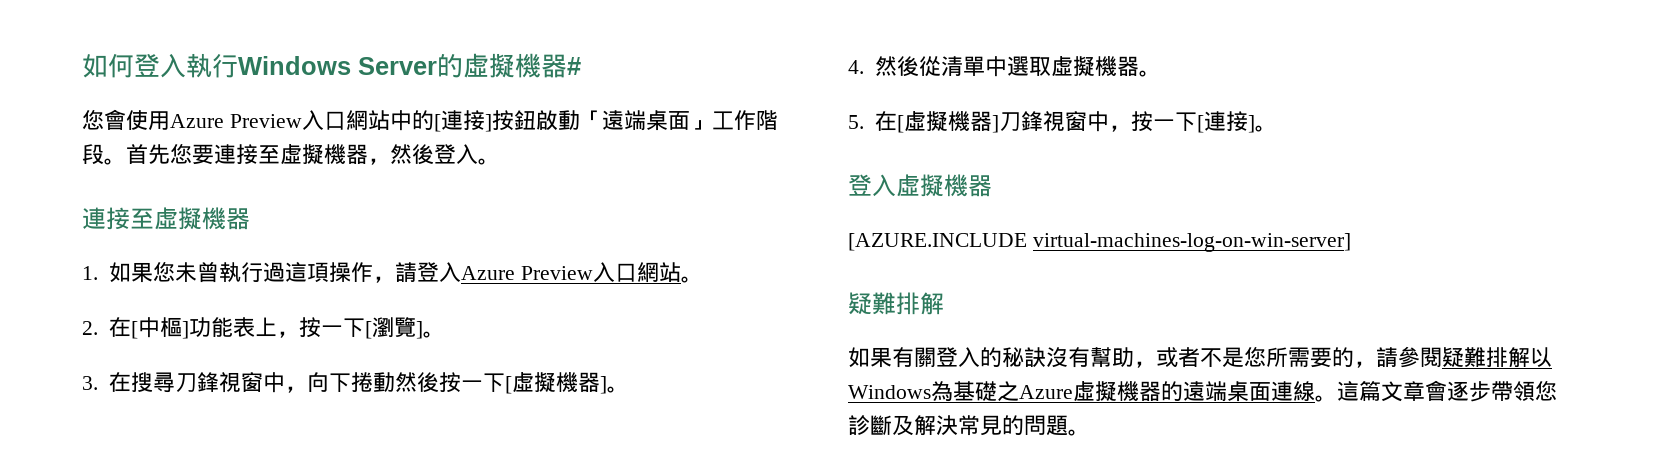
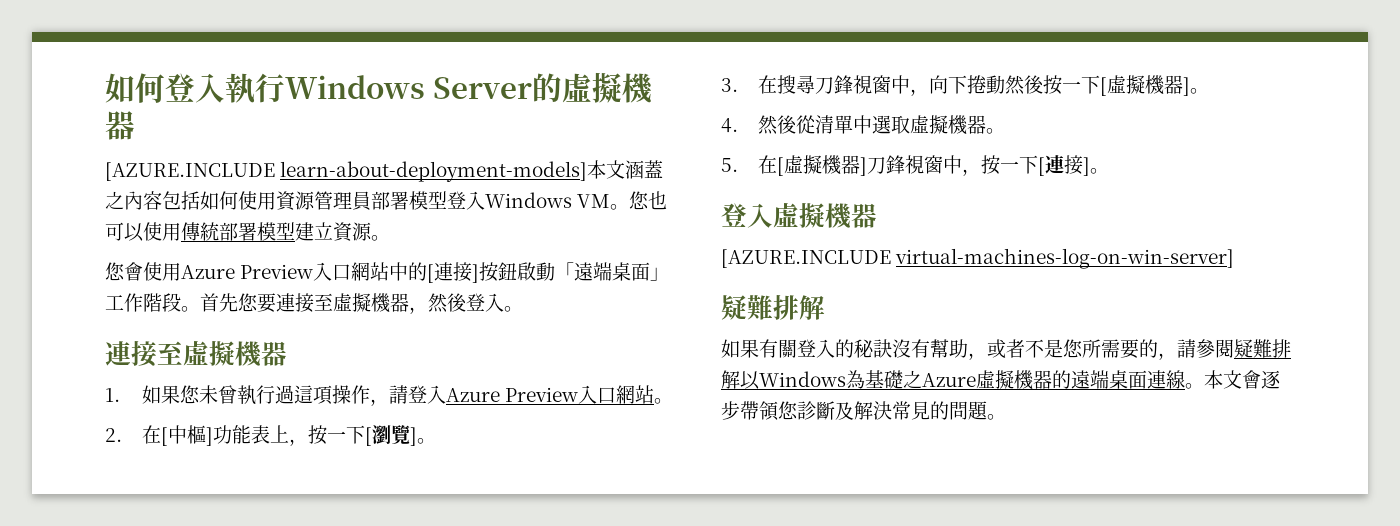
- 如何登入執行Windows Server的虛擬機器#
+ 如何登入執行Windows Server的虛擬機器
+ [AZURE.INCLUDE learn-about-deployment-models]本文涵蓋之內容包括如何使用資源管理員部署模型登入Windows VM。您也可以使用傳統部署模型建立資源。
- 這篇文章會逐步帶領您診斷及解決常見的問題。
+ 本文會逐步帶領您診斷及解決常見的問題。

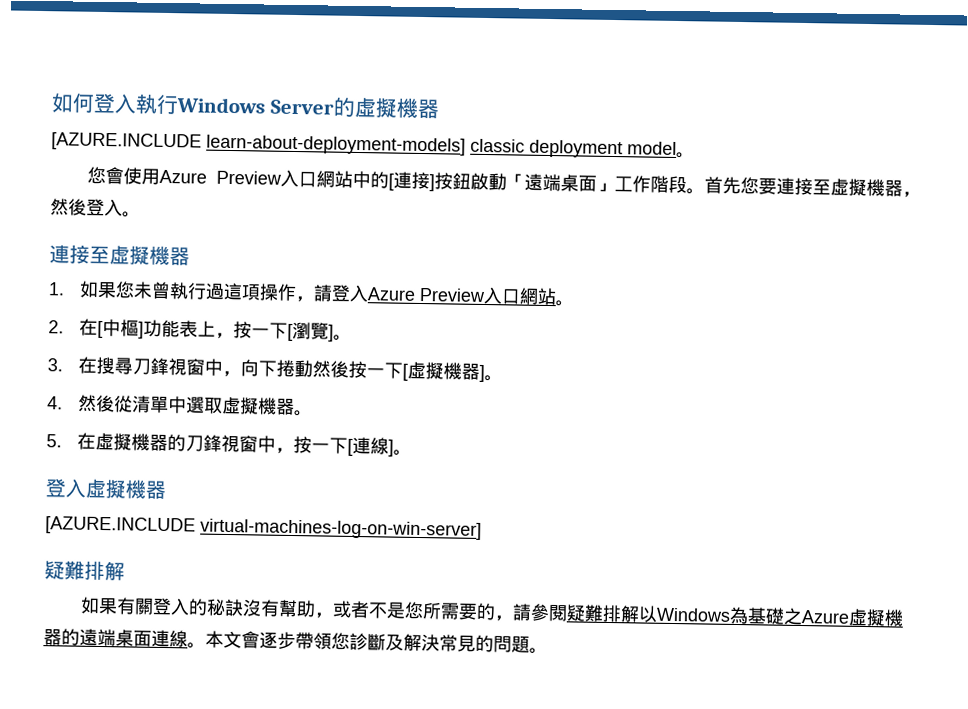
- [AZURE.INCLUDE learn-about-deployment-models]本文涵蓋之內容包括如何使用資源管理員部署模型登入Windows VM。您也可以使用傳統部署模型建立資源。
+ [AZURE.INCLUDE learn-about-deployment-models] classic deployment model。
- 5.在[虛擬機器]刀鋒視窗中，按一下[連接]。
+ 5.在虛擬機器的刀鋒視窗中，按一下[連線]。

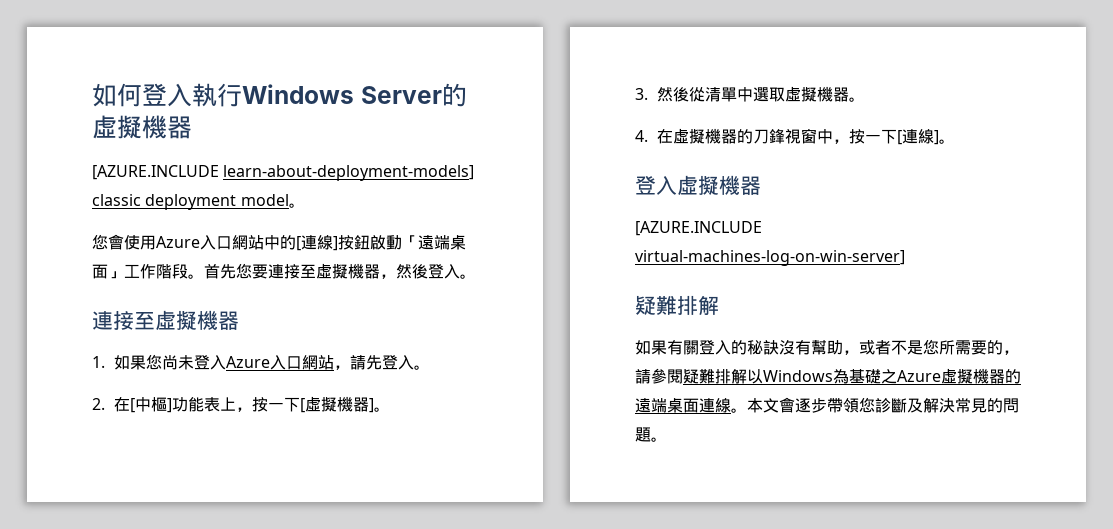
- 您會使用Azure Preview入口網站中的[連接]按鈕啟動「遠端桌面」工作階段。
+ 您會使用Azure入口網站中的[連線]按鈕啟動「遠端桌面」工作階段。
- 1.如果您未曾執行過這項操作，請登入Azure Preview入口網站。
+ 1.如果您尚未登入Azure入口網站，請先登入。
- 2.在[中樞]功能表上，按一下[瀏覽]。
- 3.在搜尋刀鋒視窗中，向下捲動然後按一下[虛擬機器]。
+ 2.在[中樞]功能表上，按一下[虛擬機器]。
- 4.然後從清單中選取虛擬機器。
+ 3.然後從清單中選取虛擬機器。
- 5.在虛擬機器的刀鋒視窗中，按一下[連線]。
+ 4.在虛擬機器的刀鋒視窗中，按一下[連線]。

